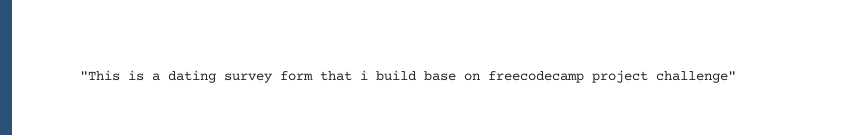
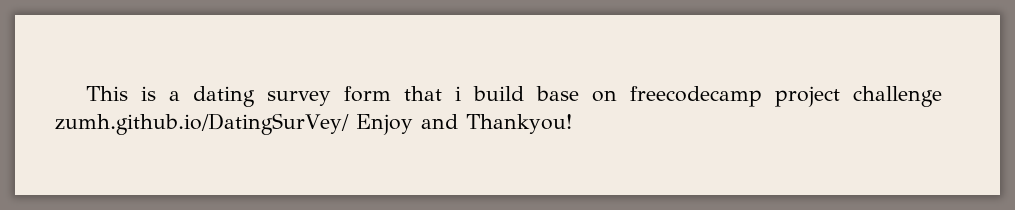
- "This is a dating survey form that i build base on freecodecamp project challenge"
+ This is a dating survey form that i build base on freecodecamp project challenge zumh.github.io/DatingSurVey/ Enjoy and Thankyou!

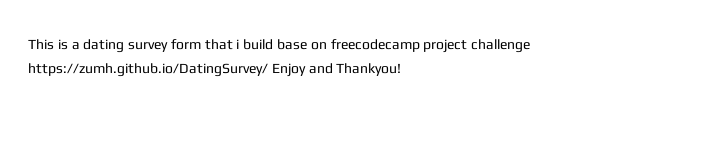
- This is a dating survey form that i build base on freecodecamp project challenge zumh.github.io/DatingSurVey/ Enjoy and Thankyou!
+ This is a dating survey form that i build base on freecodecamp project challenge https://zumh.github.io/DatingSurvey/ Enjoy and Thankyou!

